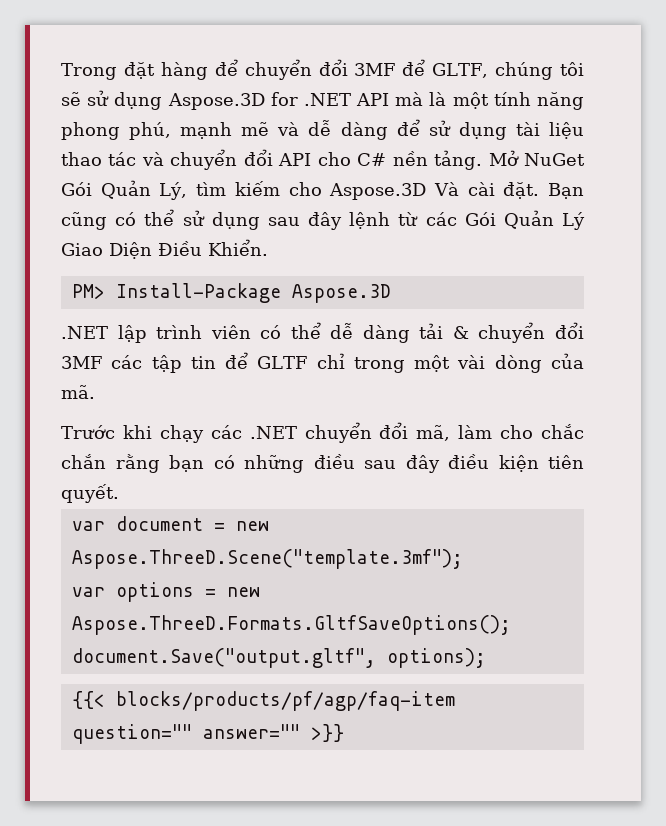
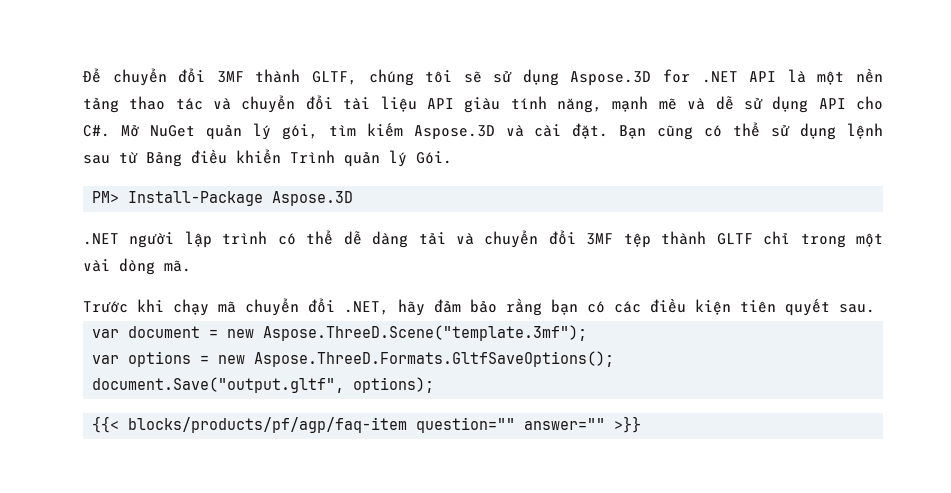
- Trong đặt hàng để chuyển đổi 3MF để GLTF, chúng tôi sẽ sử dụng Aspose.3D for .NET API mà là một tính năng phong phú, mạnh mẽ và dễ dàng để sử dụng tài liệu thao tác và chuyển đổi API cho C# nền tảng. Mở NuGet Gói Quản Lý, tìm kiếm cho Aspose.3D Và cài đặt.
+ Để chuyển đổi 3MF thành GLTF, chúng tôi sẽ sử dụng Aspose.3D for .NET API là một nền tảng thao tác và chuyển đổi tài liệu API giàu tính năng, mạnh mẽ và dễ sử dụng API cho C#. Mở NuGet quản lý gói, tìm kiếm Aspose.3D và cài đặt.
- Bạn cũng có thể sử dụng sau đây lệnh từ các Gói Quản Lý Giao Diện Điều Khiển.
+ Bạn cũng có thể sử dụng lệnh sau từ Bảng điều khiển Trình quản lý Gói.
- .NET lập trình viên có thể dễ dàng tải & chuyển đổi 3MF các tập tin để GLTF chỉ trong một vài dòng của mã.
+ .NET người lập trình có thể dễ dàng tải và chuyển đổi 3MF tệp thành GLTF chỉ trong một vài dòng mã.
- Trước khi chạy các .NET chuyển đổi mã, làm cho chắc chắn rằng bạn có những điều sau đây điều kiện tiên quyết.
+ Trước khi chạy mã chuyển đổi .NET, hãy đảm bảo rằng bạn có các điều kiện tiên quyết sau.

